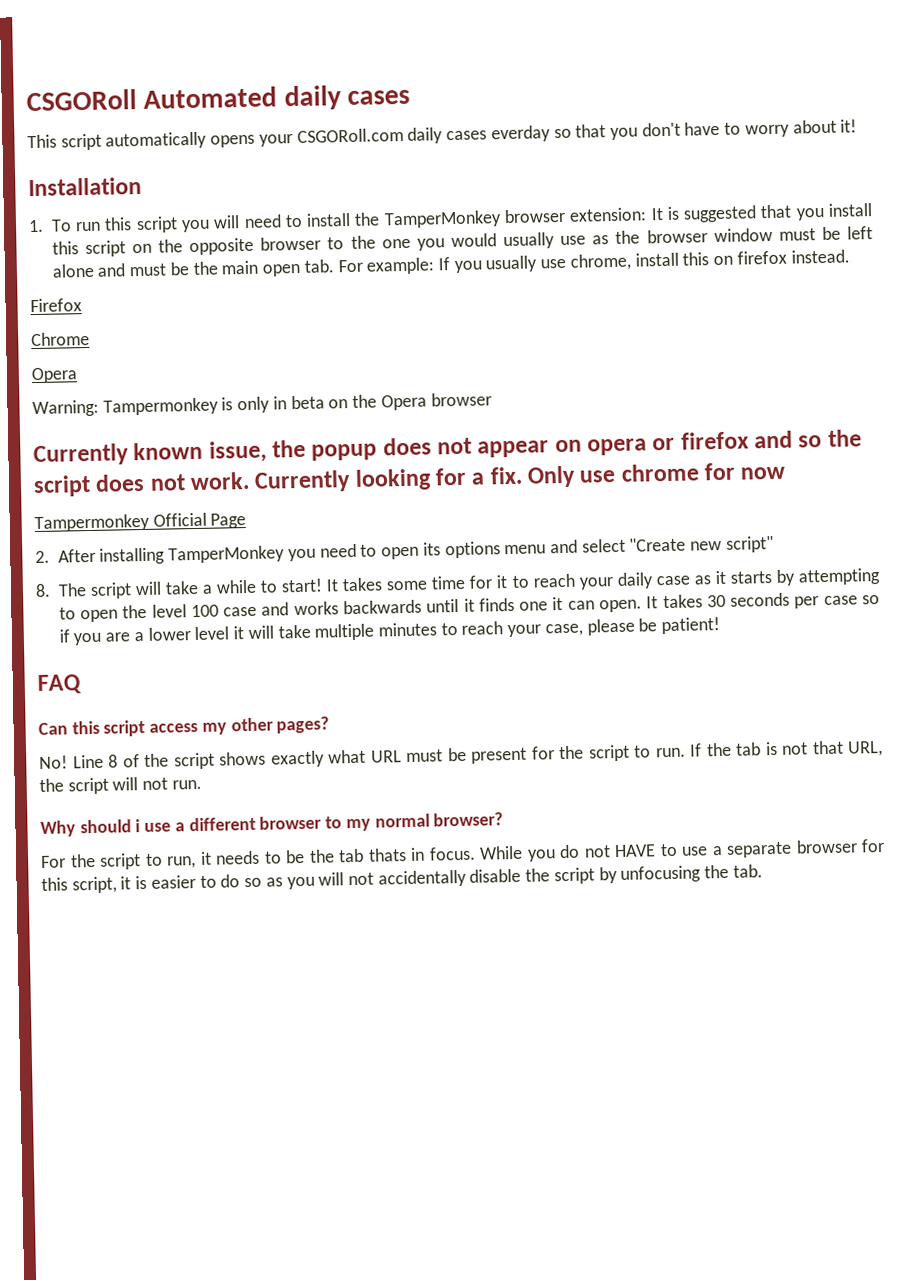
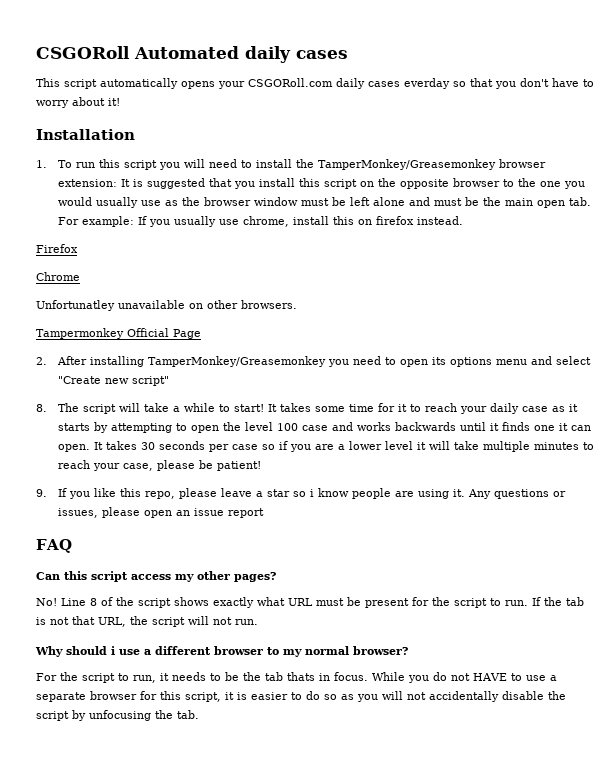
- 1. To run this script you will need to install the TamperMonkey browser extension: It is suggested that you install this script on the opposite browser to the one you would usually use as the browser window must be left alone and must be the main open tab. For example: If you usually use chrome, install this on firefox instead.
+ 1. To run this script you will need to install the TamperMonkey/Greasemonkey browser extension: It is suggested that you install this script on the opposite browser to the one you would usually use as the browser window must be left alone and must be the main open tab. For example: If you usually use chrome, install this on firefox instead.
  Chrome
- Opera
- Warning: Tampermonkey is only in beta on the Opera browser
- Currently known issue, the popup does not appear on opera or firefox and so the script does not work. Currently looking for a fix. Only use chrome for now
+ Unfortunatley unavailable on other browsers.
- 2. After installing TamperMonkey you need to open its options menu and select "Create new script"
+ 2. After installing TamperMonkey/Greasemonkey you need to open its options menu and select "Create new script"
+ 9. If you like this repo, please leave a star so i know people are using it. Any questions or issues, please open an issue report

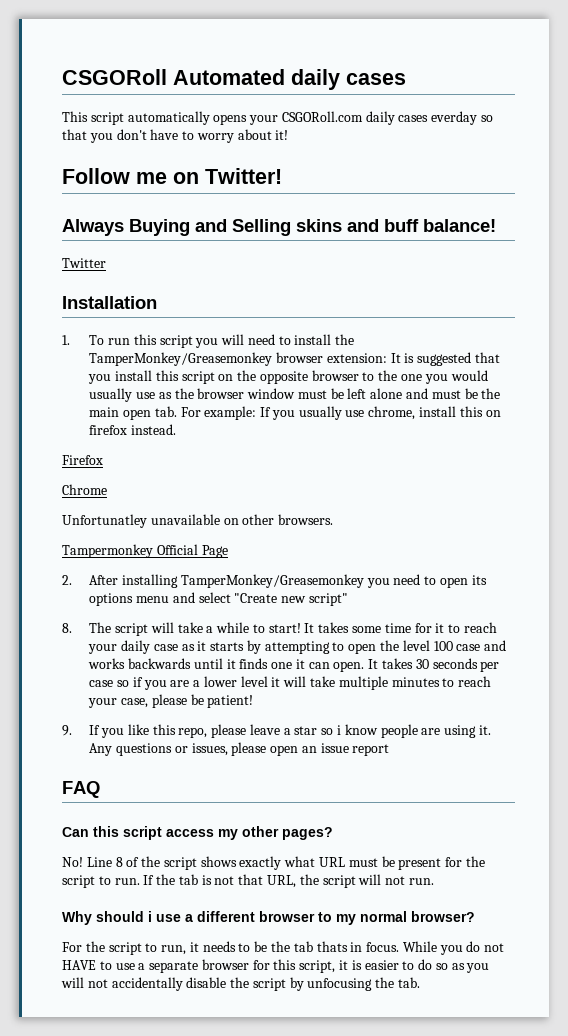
+ Follow me on Twitter!
+ Always Buying and Selling skins and buff balance!
+ Twitter

